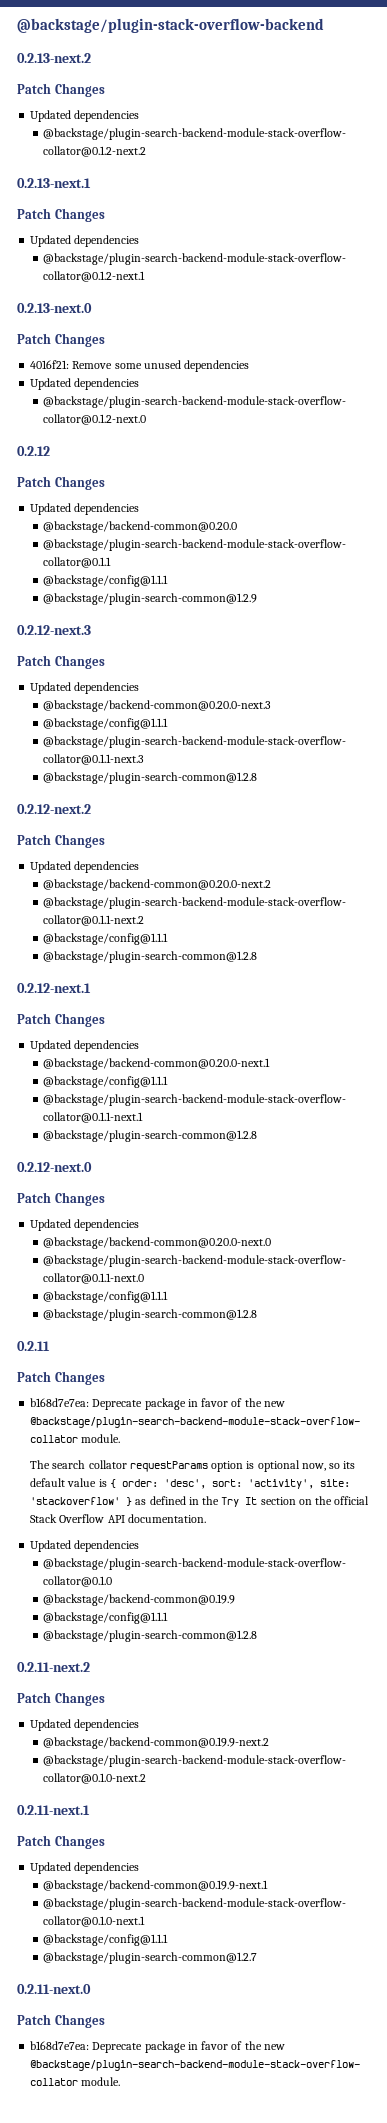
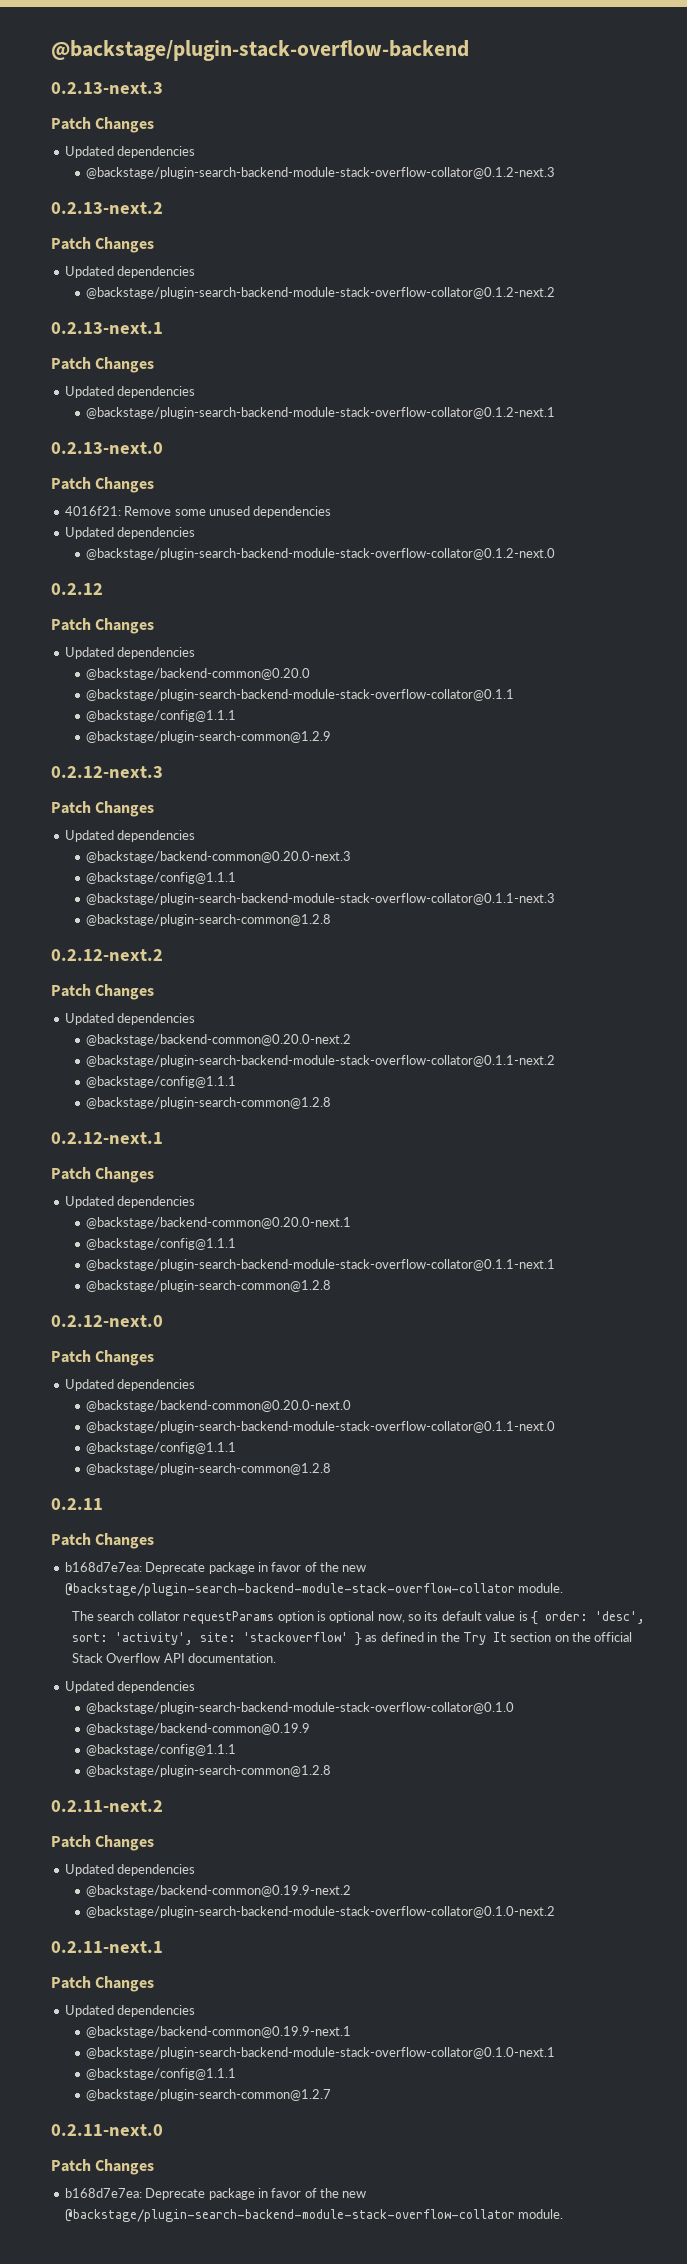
+ 0.2.13-next.3
+ Patch Changes
+ Updated dependencies
+ @backstage/plugin-search-backend-module-stack-overflow-collator@0.1.2-next.3

